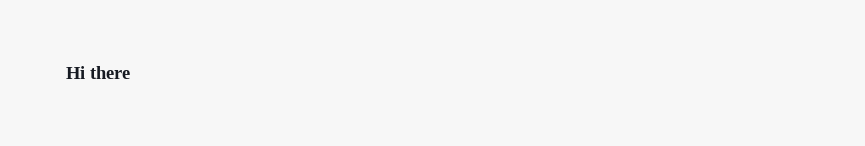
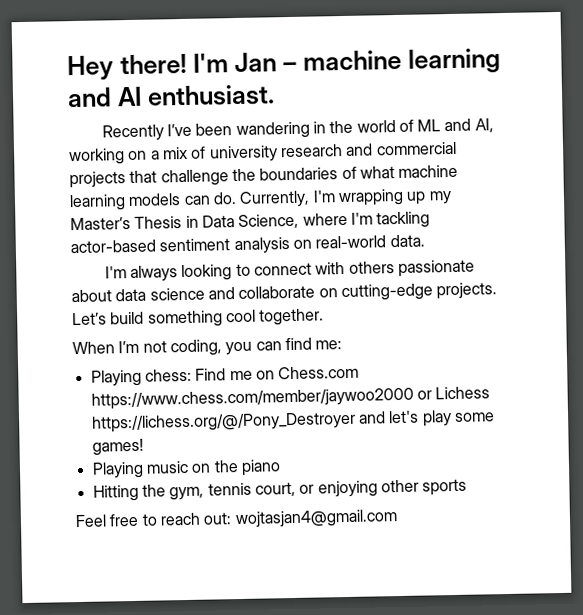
- Hi there
+ Hey there! I'm Jan – machine learning and AI enthusiast.
+ Recently I’ve been wandering in the world of ML and AI, working on a mix of university research and commercial projects that challenge the boundaries of what machine learning models can do. Currently, I'm wrapping up my Master’s Thesis in Data Science, where I'm tackling actor-based sentiment analysis on real-world data.
+ I'm always looking to connect with others passionate about data science and collaborate on cutting-edge projects. Let’s build something cool together.
+ When I’m not coding, you can find me:
+ Playing chess: Find me on Chess.com https://www.chess.com/member/jaywoo2000 or Lichess https://lichess.org/@/Pony_Destroyer and let's play some games!
+ Playing music on the piano
+ Hitting the gym, tennis court, or enjoying other sports
+ Feel free to reach out: wojtasjan4@gmail.com

